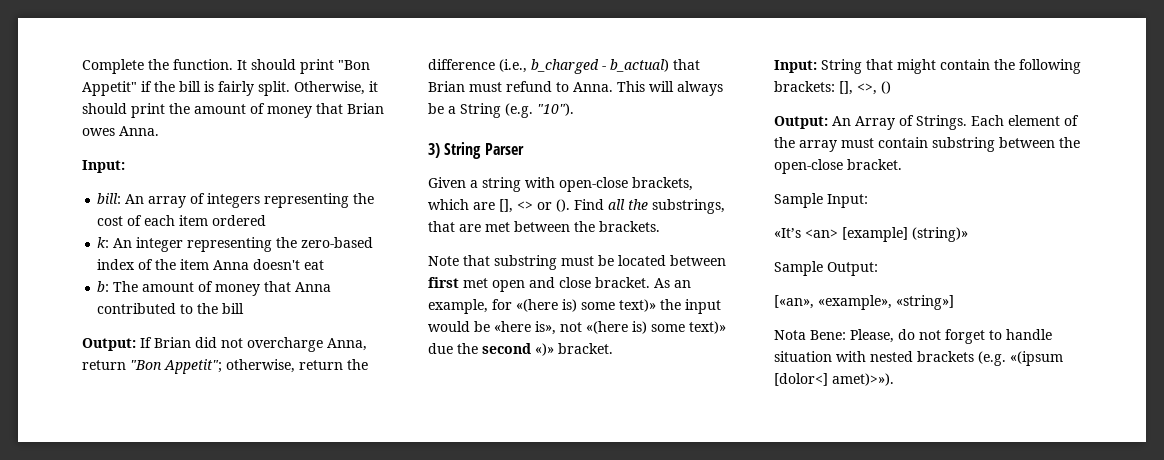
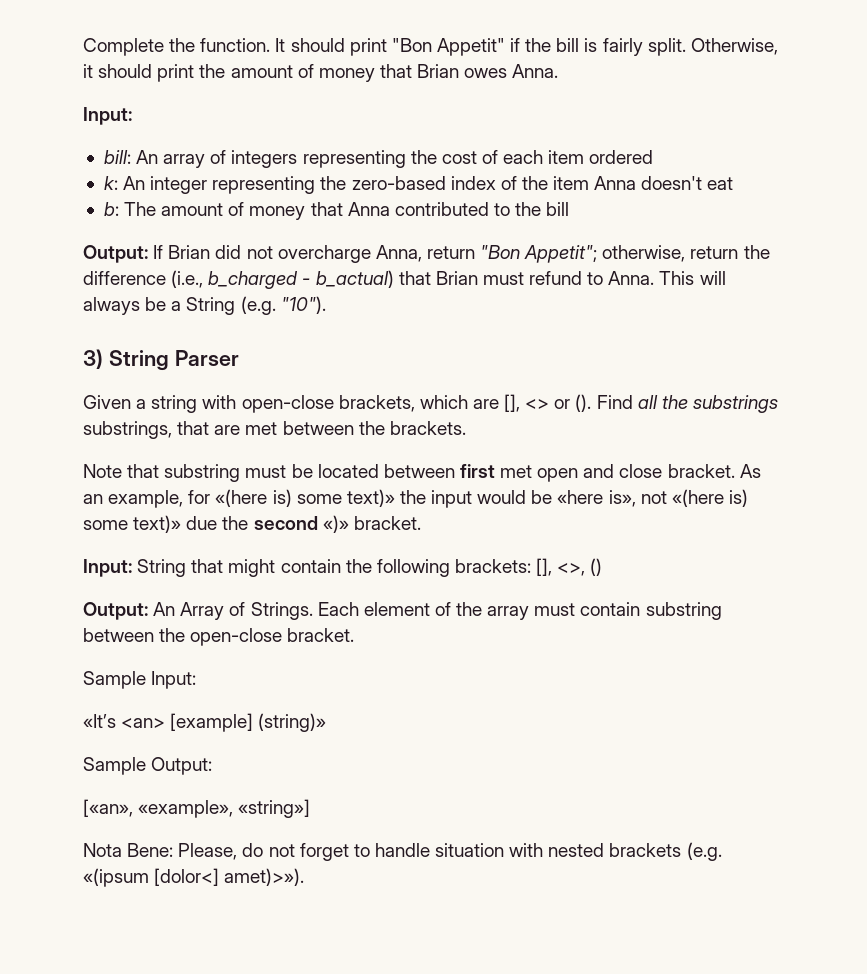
- Find all the substrings, that are met between the brackets.
+ Find all the substrings substrings, that are met between the brackets.

